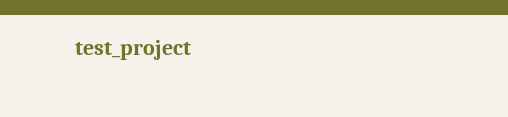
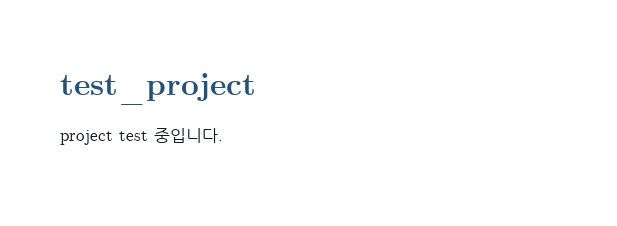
+ project test 중입니다.

